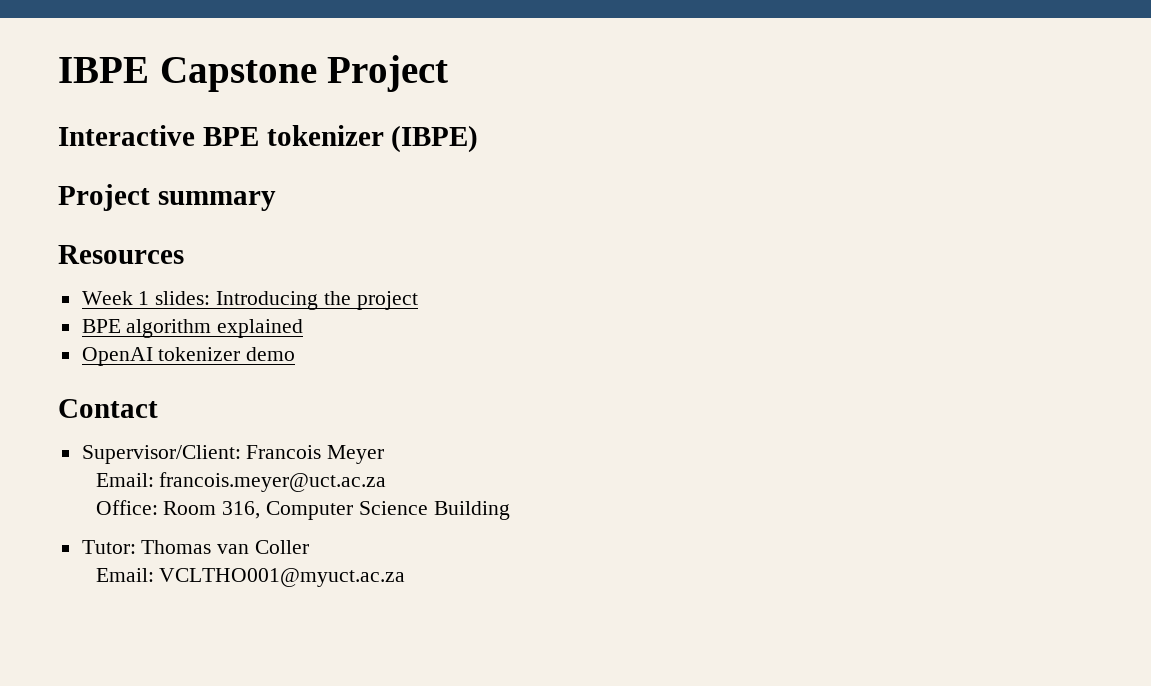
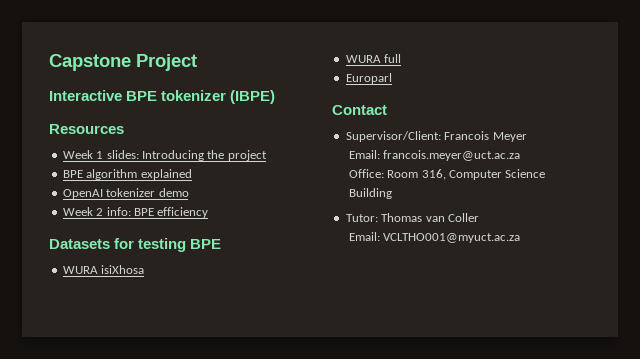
- IBPE Capstone Project
+ Capstone Project
- Project summary
+ Week 2 info: BPE efficiency
+ Datasets for testing BPE
+ WURA isiXhosa
+ WURA full
+ Europarl

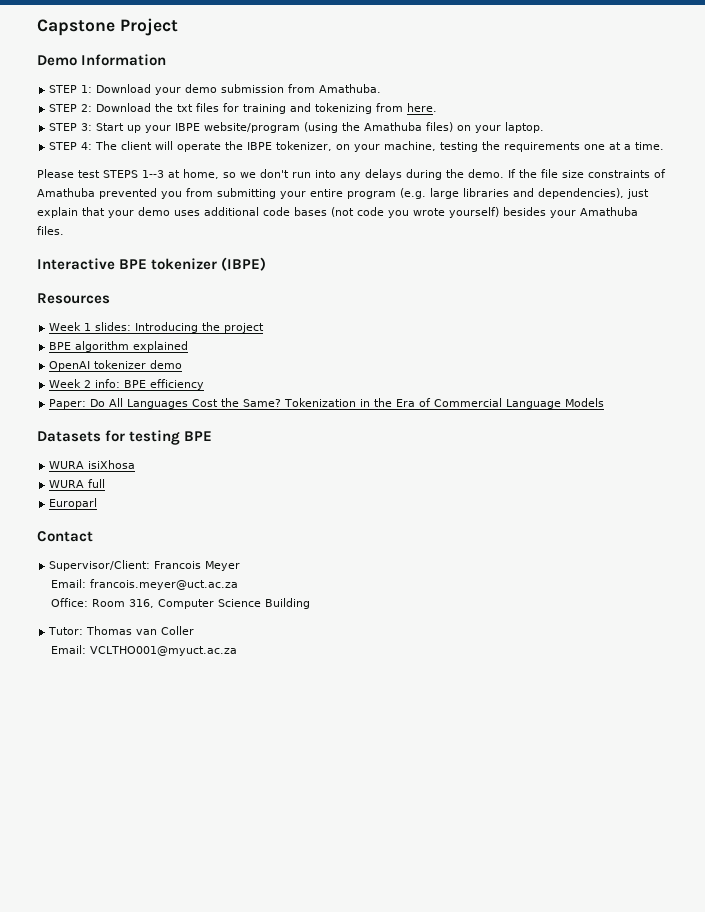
+ Demo Information
+ STEP 1: Download your demo submission from Amathuba.
+ STEP 2: Download the txt files for training and tokenizing from here.
+ STEP 3: Start up your IBPE website/program (using the Amathuba files) on your laptop.
+ STEP 4: The client will operate the IBPE tokenizer, on your machine, testing the requirements one at a time.
+ Please test STEPS 1--3 at home, so we don't run into any delays during the demo. If the file size constraints of Amathuba prevented you from submitting your entire program (e.g. large libraries and dependencies), just explain that your demo uses additional code bases (not code you wrote yourself) besides your Amathuba files.
+ Paper: Do All Languages Cost the Same? Tokenization in the Era of Commercial Language Models

